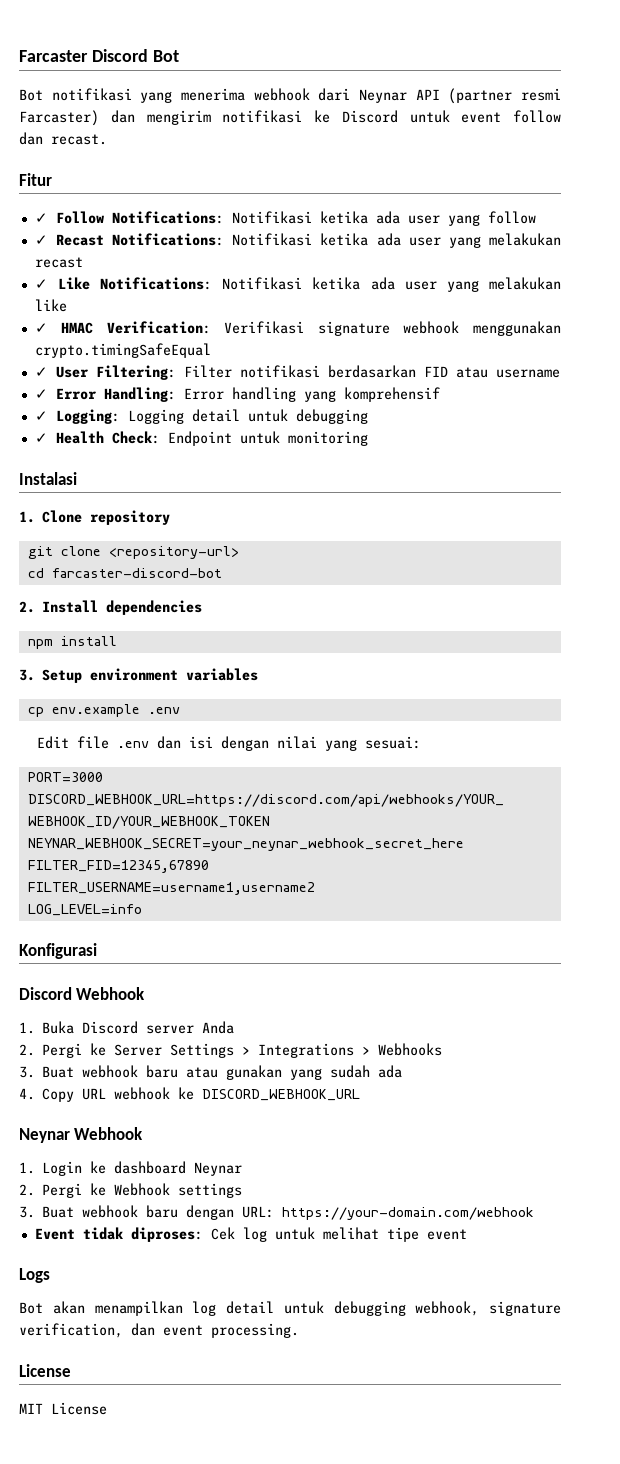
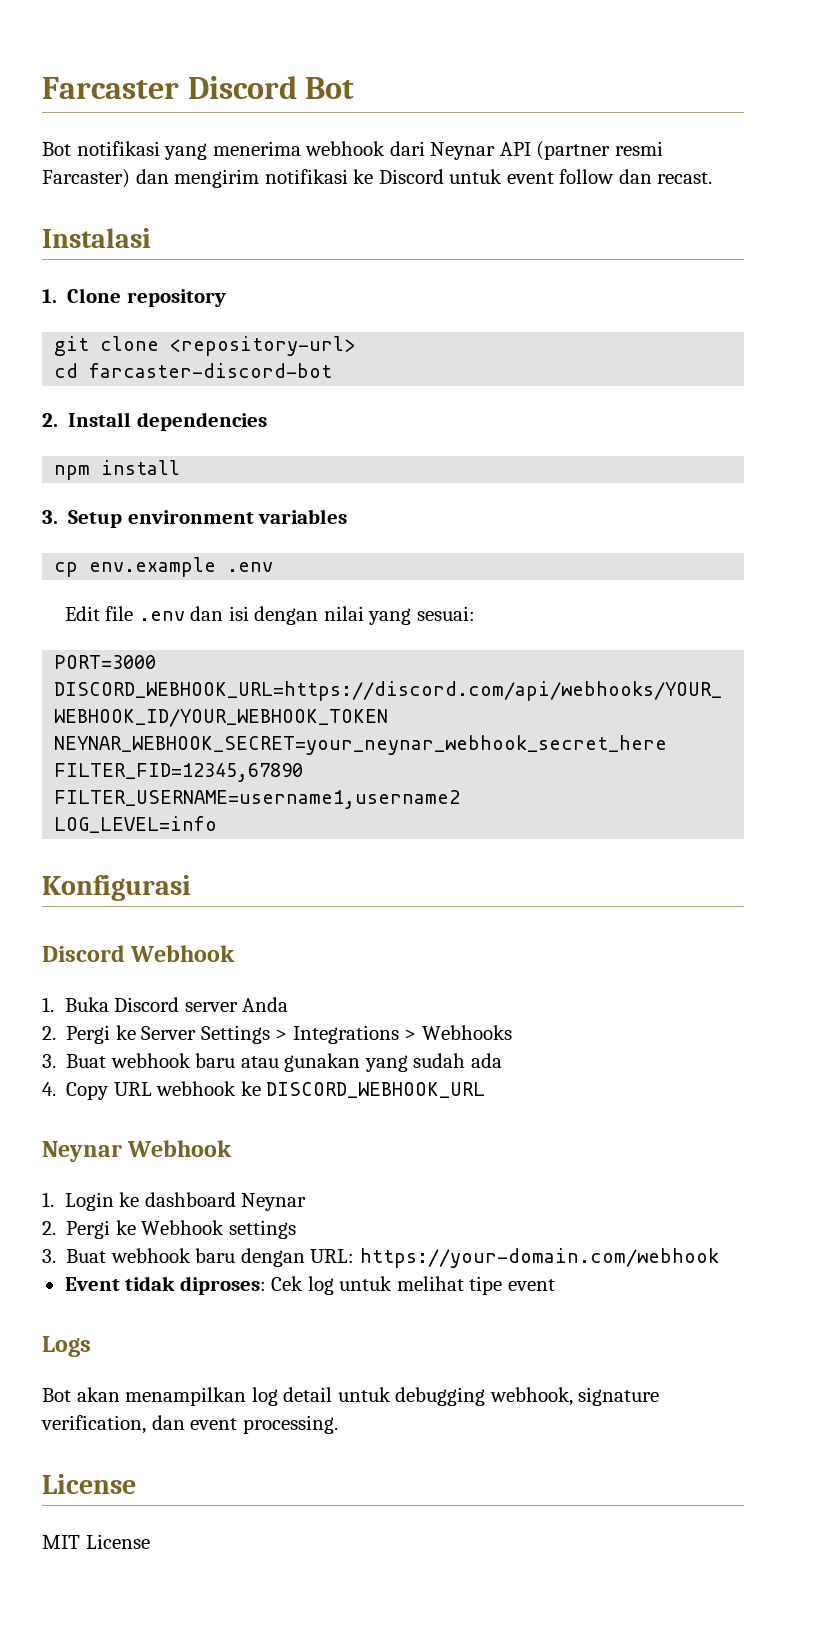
- Fitur
- ✓ Follow Notifications: Notifikasi ketika ada user yang follow
- ✓ Recast Notifications: Notifikasi ketika ada user yang melakukan recast
- ✓ Like Notifications: Notifikasi ketika ada user yang melakukan like
- ✓ HMAC Verification: Verifikasi signature webhook menggunakan crypto.timingSafeEqual
- ✓ User Filtering: Filter notifikasi berdasarkan FID atau username
- ✓ Error Handling: Error handling yang komprehensif
- ✓ Logging: Logging detail untuk debugging
- ✓ Health Check: Endpoint untuk monitoring

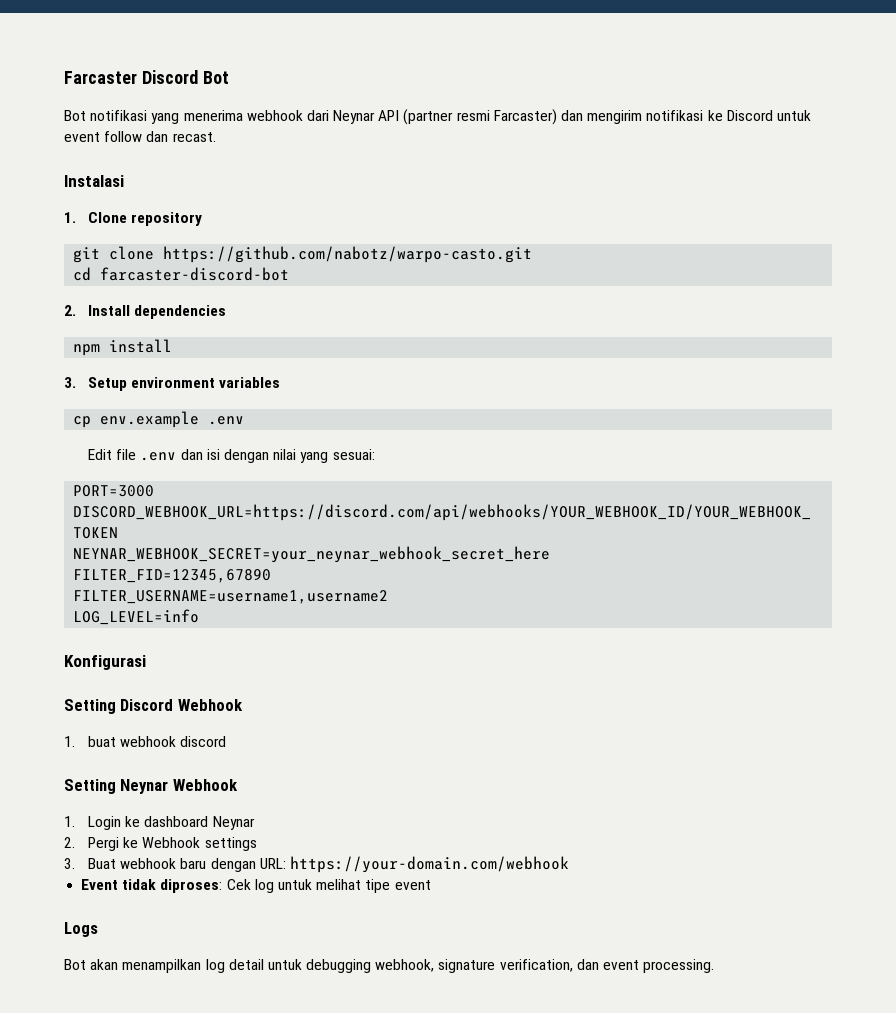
- git clone <repository-url>
+ git clone https://github.com/nabotz/warpo-casto.git
- Discord Webhook
+ Setting Discord Webhook
- 1. Buka Discord server Anda
- 2. Pergi ke Server Settings > Integrations > Webhooks
- 3. Buat webhook baru atau gunakan yang sudah ada
- 4. Copy URL webhook ke DISCORD_WEBHOOK_URL
- Neynar Webhook
+ 1. buat webhook discord
+ Setting Neynar Webhook
  Bot akan menampilkan log detail untuk debugging webhook, signature verification, dan event processing.
- License
- MIT License

